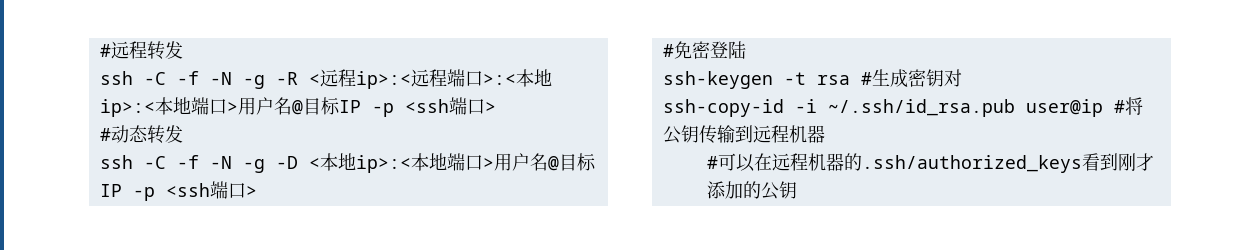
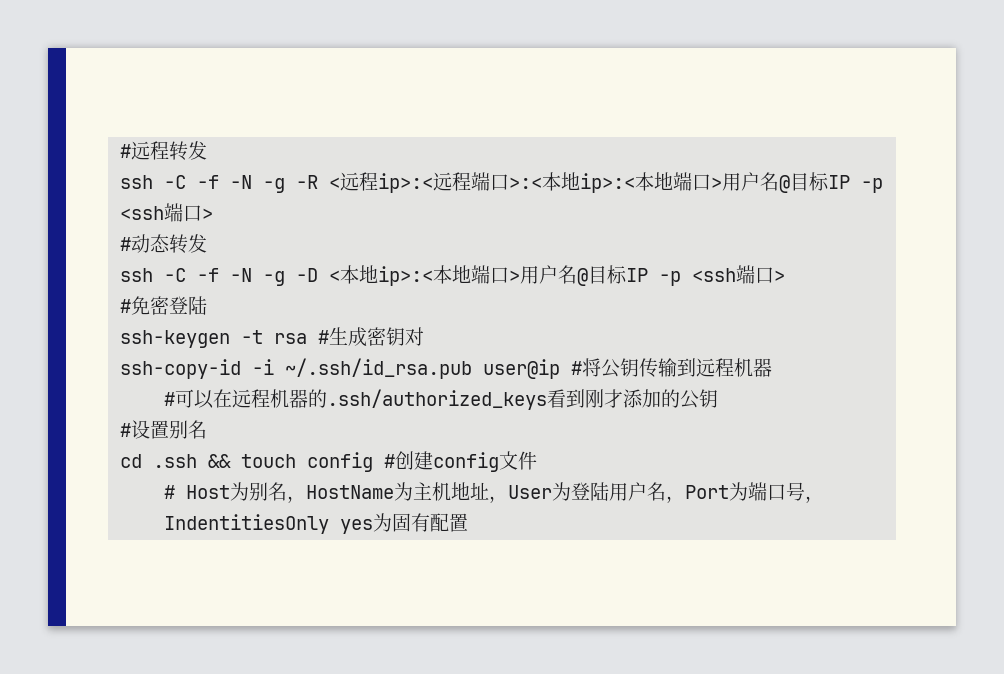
+ #设置别名
+ cd .ssh && touch config #创建config文件
+ # Host为别名，HostName为主机地址，User为登陆用户名，Port为端口号，IndentitiesOnly yes为固有配置

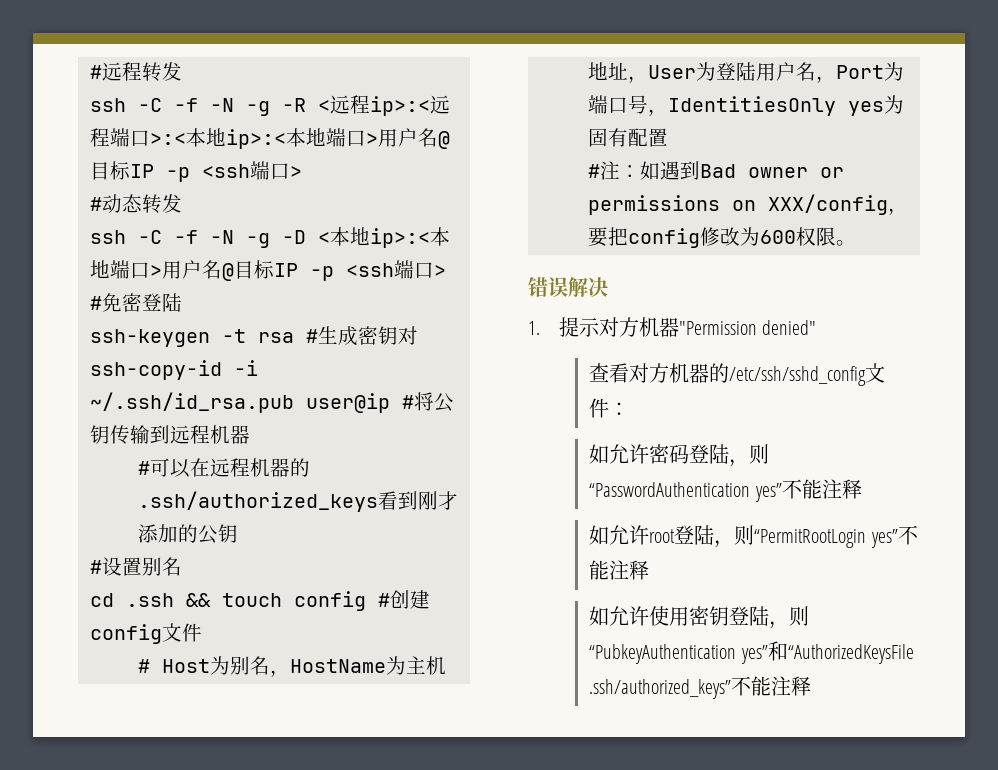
- # Host为别名，HostName为主机地址，User为登陆用户名，Port为端口号，IndentitiesOnly yes为固有配置
+ # Host为别名，HostName为主机地址，User为登陆用户名，Port为端口号，IdentitiesOnly yes为固有配置
+ #注：如遇到Bad owner or permissions on XXX/config，要把config修改为600权限。
+ 错误解决
+ 1.提示对方机器"Permission denied"
+ 查看对方机器的/etc/ssh/sshd_config文件：
+ 如允许密码登陆，则“PasswordAuthentication yes”不能注释
+ 如允许root登陆，则“PermitRootLogin yes”不能注释
+ 如允许使用密钥登陆，则“PubkeyAuthentication yes”和“AuthorizedKeysFile .ssh/authorized_keys”不能注释

